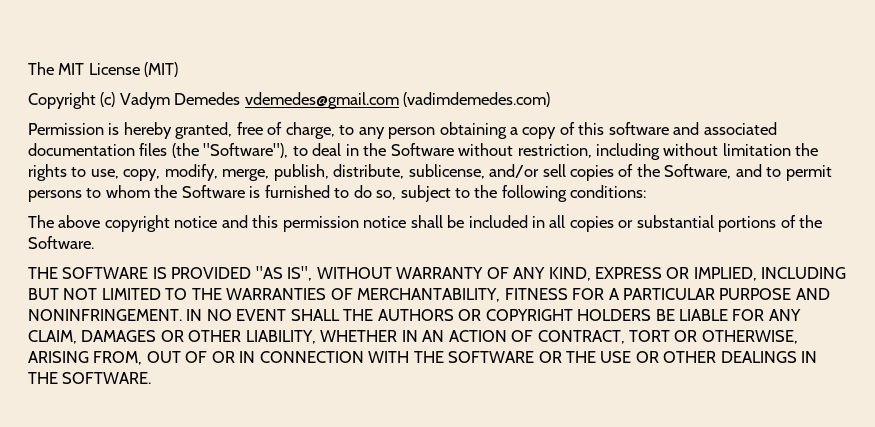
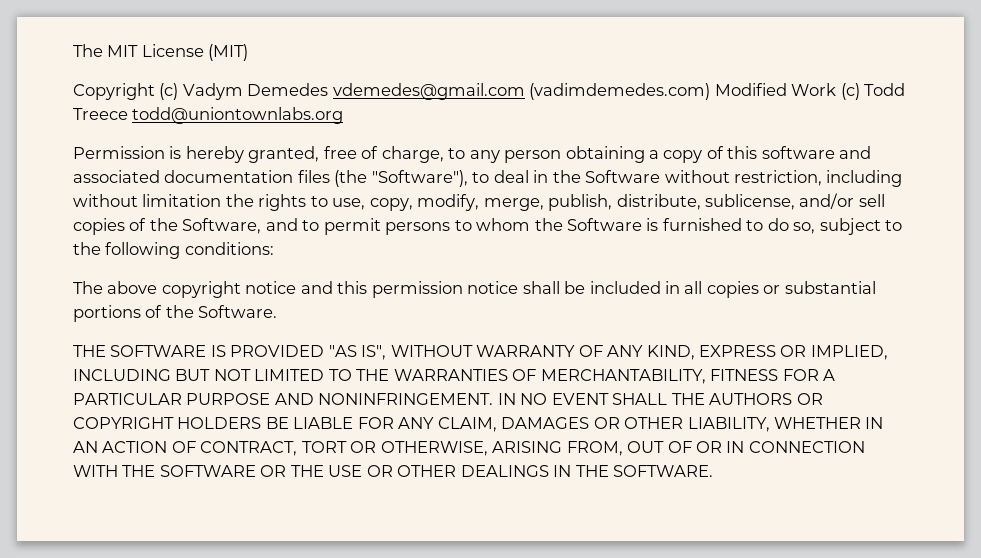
- Copyright (c) Vadym Demedes vdemedes@gmail.com (vadimdemedes.com)
+ Copyright (c) Vadym Demedes vdemedes@gmail.com (vadimdemedes.com) Modified Work (c) Todd Treece todd@uniontownlabs.org

